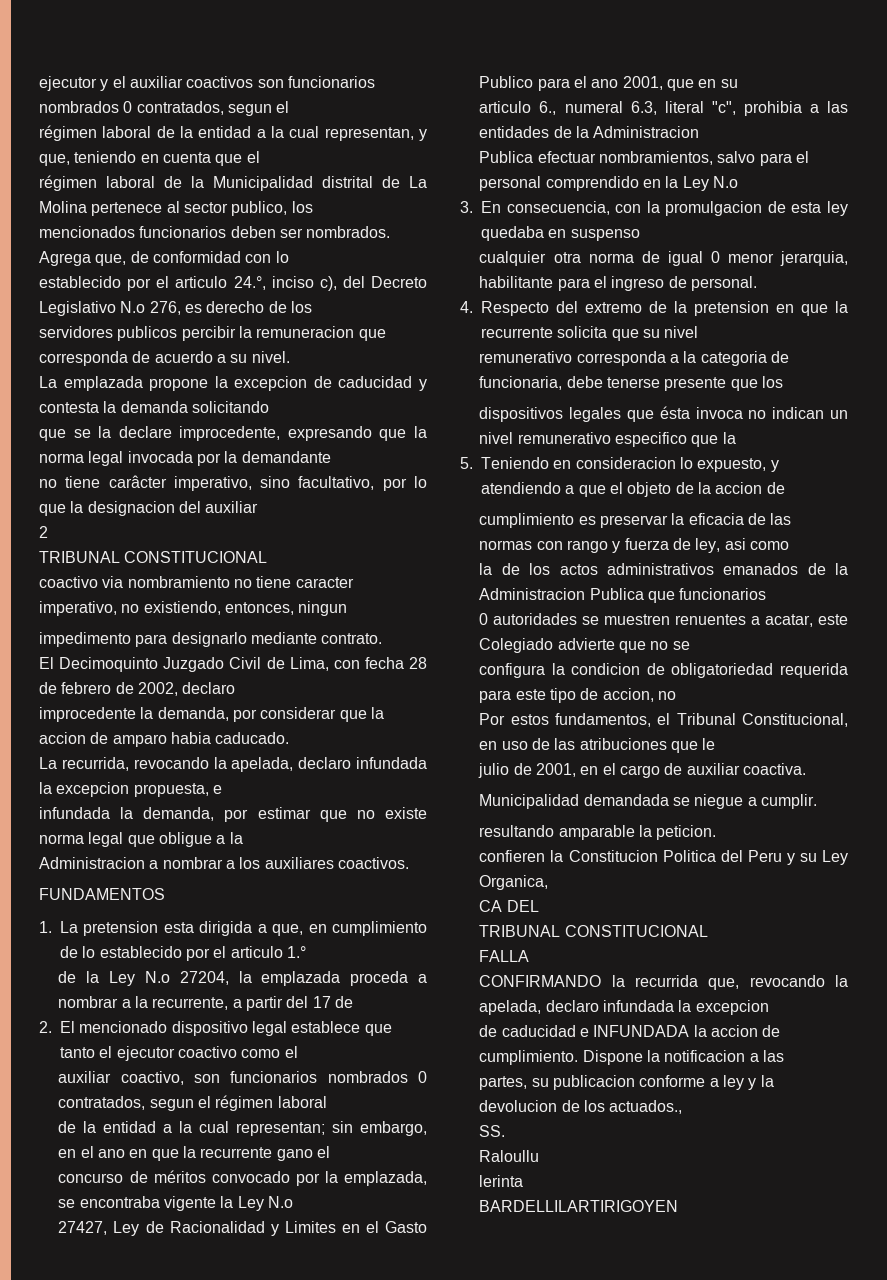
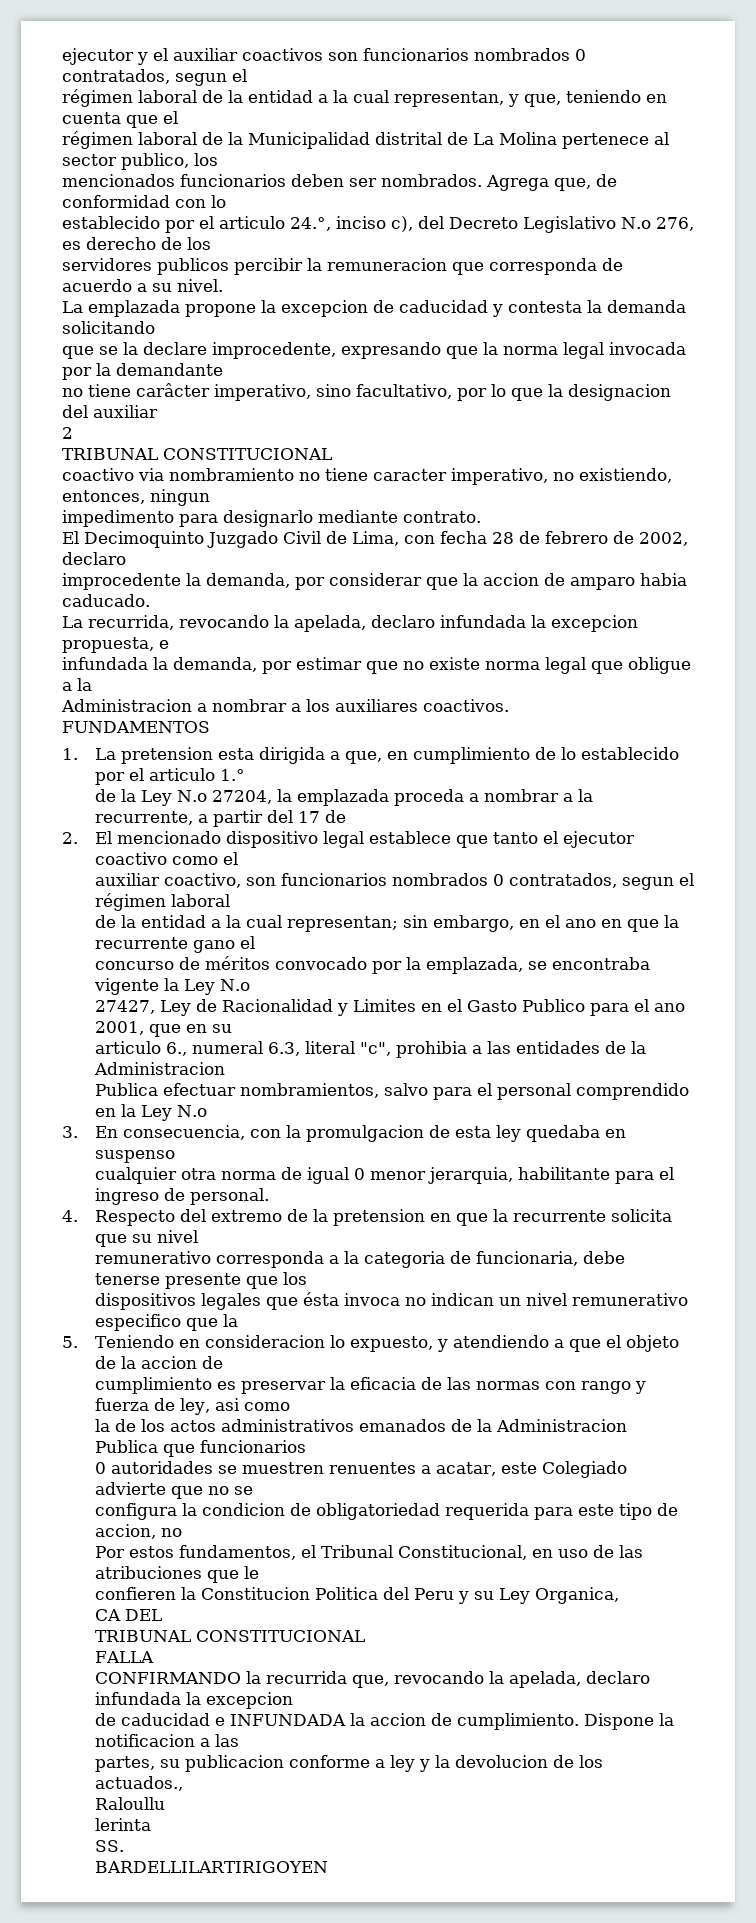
- julio de 2001, en el cargo de auxiliar coactiva.
- Municipalidad demandada se niegue a cumplir.
- resultando amparable la peticion.
- SS.
+ SS.

